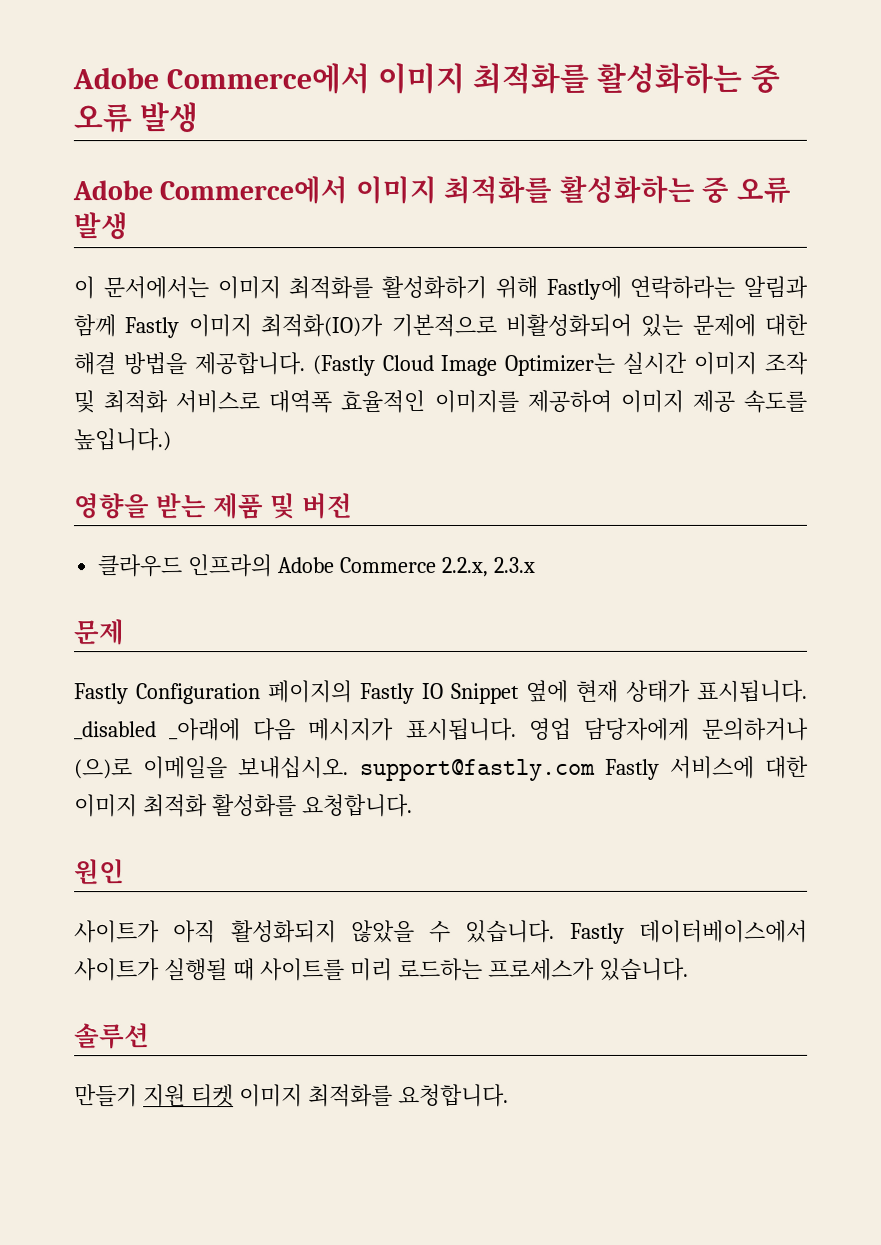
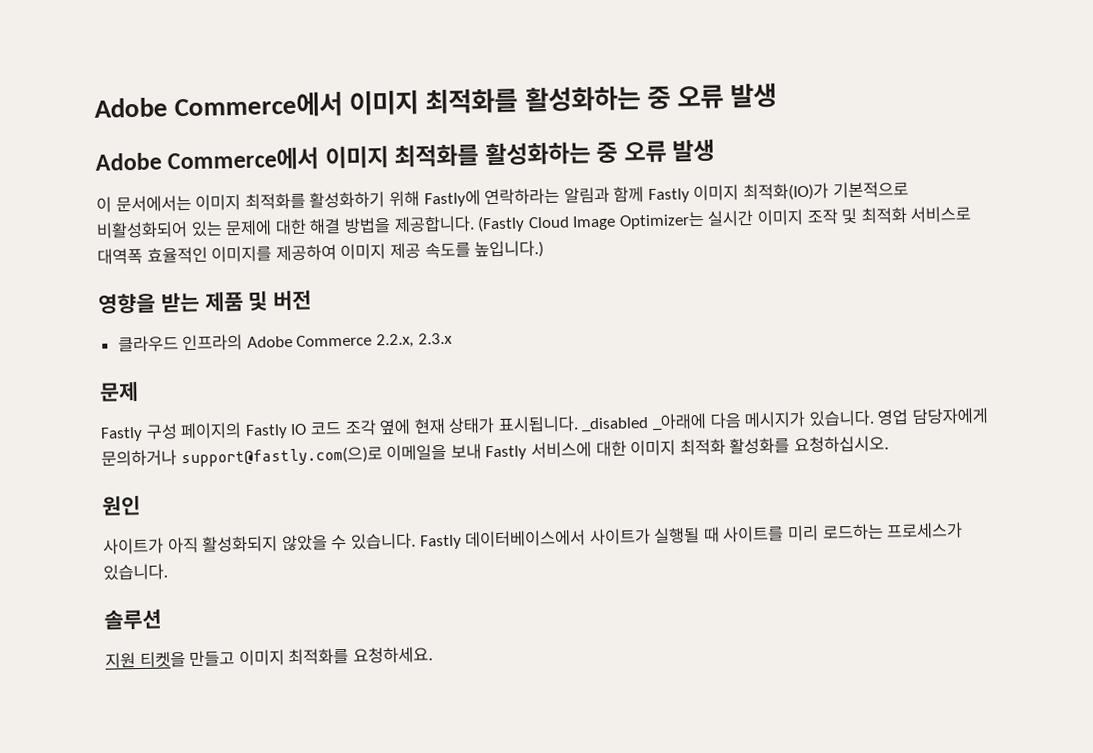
- Fastly Configuration 페이지의 Fastly IO Snippet 옆에 현재 상태가 표시됩니다.
+ Fastly 구성 페이지의 Fastly IO 코드 조각 옆에 현재 상태가 표시됩니다.
- _disabled _아래에 다음 메시지가 표시됩니다.
+ _disabled _아래에 다음 메시지가 있습니다.
- 영업 담당자에게 문의하거나 (으)로 이메일을 보내십시오. support@fastly.com Fastly 서비스에 대한 이미지 최적화 활성화를 요청합니다.
+ 영업 담당자에게 문의하거나 support@fastly.com(으)로 이메일을 보내 Fastly 서비스에 대한 이미지 최적화 활성화를 요청하십시오.
- 만들기 지원 티켓 이미지 최적화를 요청합니다.
+ 지원 티켓을 만들고 이미지 최적화를 요청하세요.

